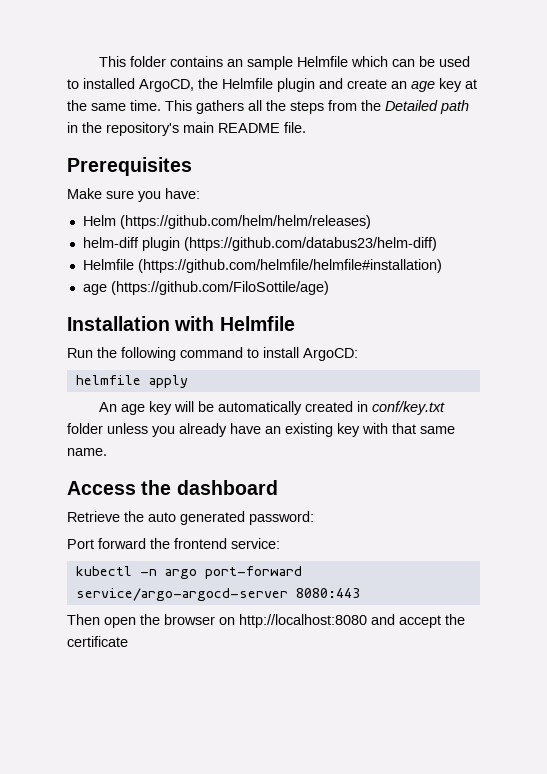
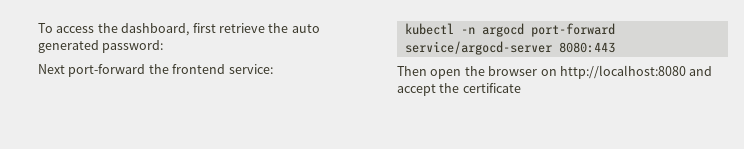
- This folder contains an sample Helmfile which can be used to installed ArgoCD, the Helmfile plugin and create an age key at the same time. This gathers all the steps from the Detailed path in the repository's main README file.
- Prerequisites
- Make sure you have:
- Helm (https://github.com/helm/helm/releases)
- helm-diff plugin (https://github.com/databus23/helm-diff)
- Helmfile (https://github.com/helmfile/helmfile#installation)
- age (https://github.com/FiloSottile/age)
- Installation with Helmfile
- Run the following command to install ArgoCD:
- helmfile apply
- An age key will be automatically created in conf/key.txt folder unless you already have an existing key with that same name.
- Access the dashboard
- Retrieve the auto generated password:
+ To access the dashboard, first retrieve the auto generated password:
- Port forward the frontend service:
+ Next port-forward the frontend service:
- kubectl -n argo port-forward service/argo-argocd-server 8080:443
+ kubectl -n argocd port-forward service/argocd-server 8080:443

